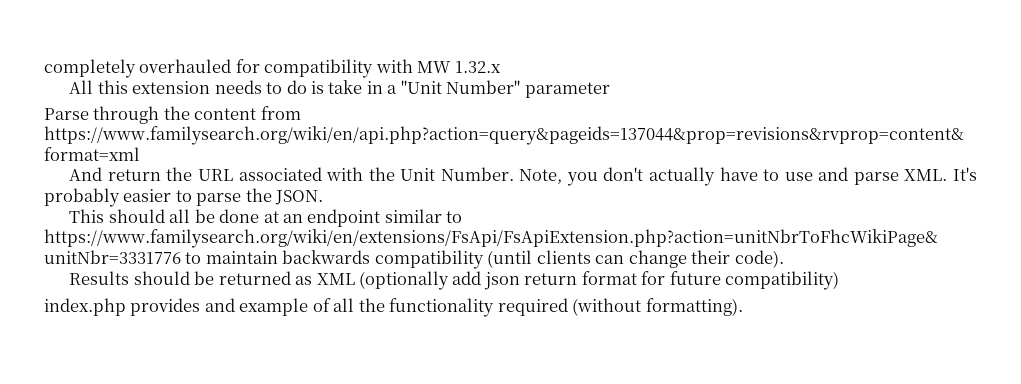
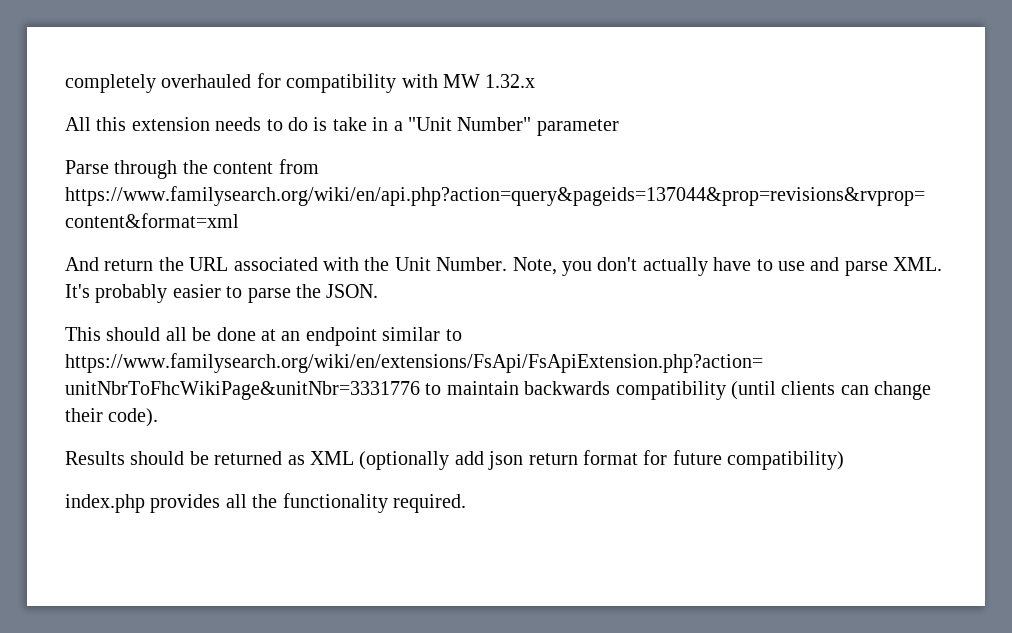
- index.php provides and example of all the functionality required (without formatting).
+ index.php provides all the functionality required.

